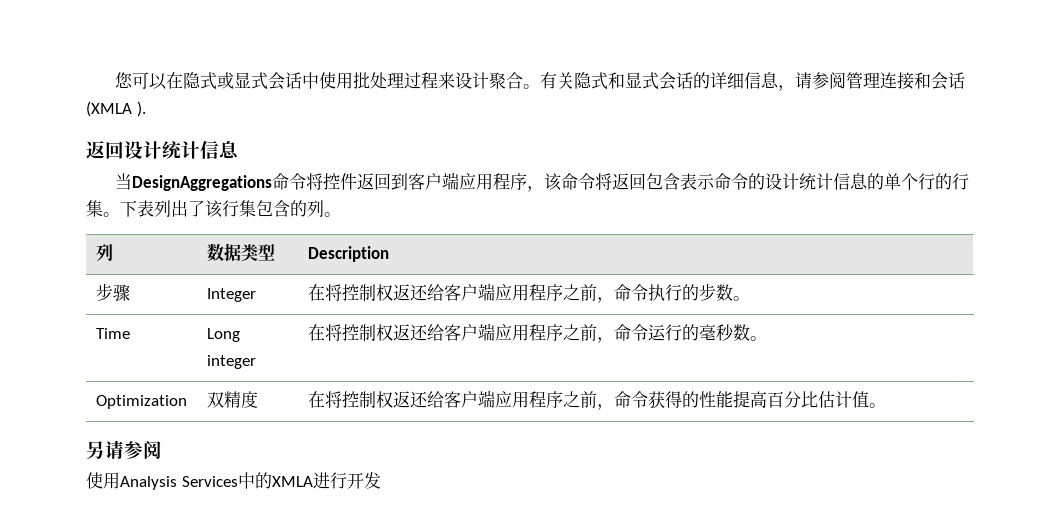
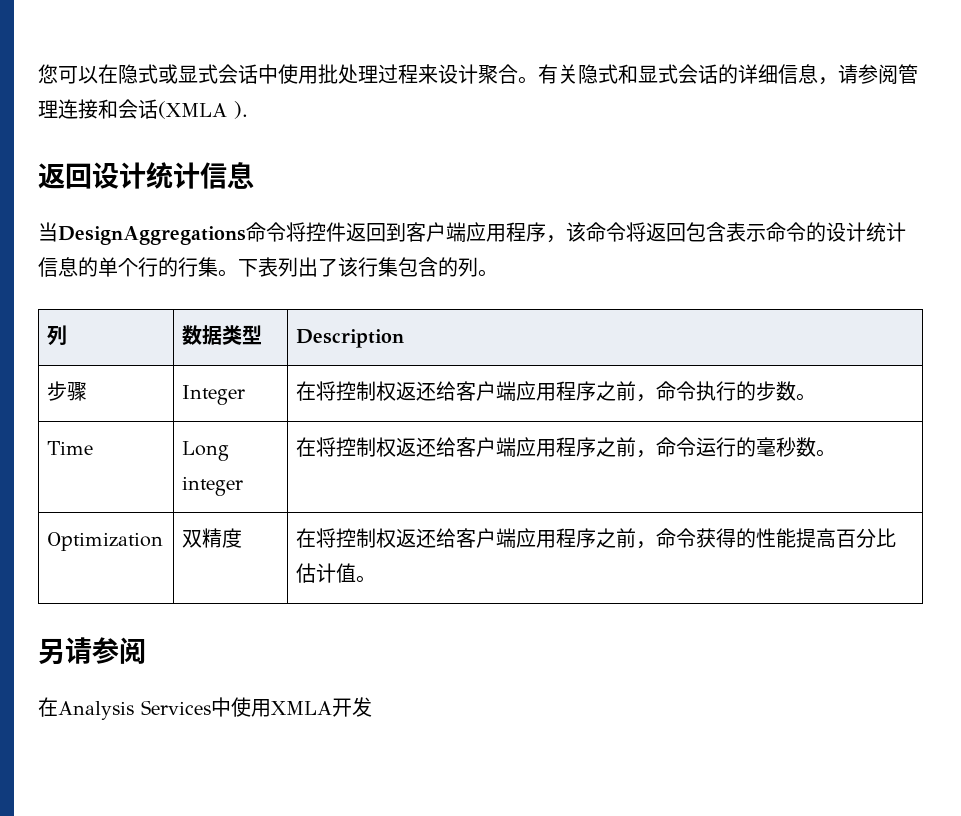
- 使用Analysis Services中的XMLA进行开发
+ 在Analysis Services中使用XMLA开发

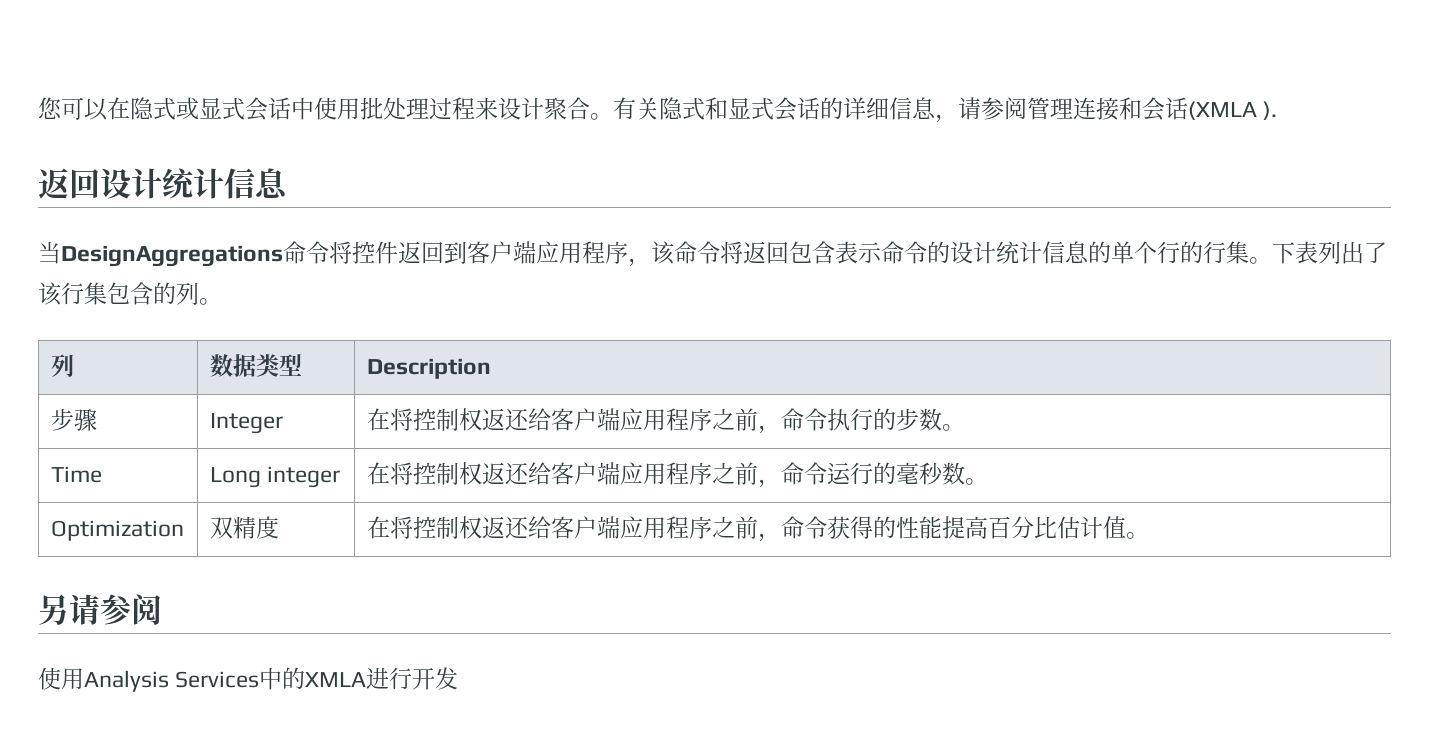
- 在Analysis Services中使用XMLA开发
+ 使用Analysis Services中的XMLA进行开发

